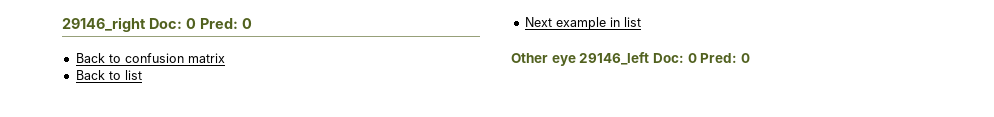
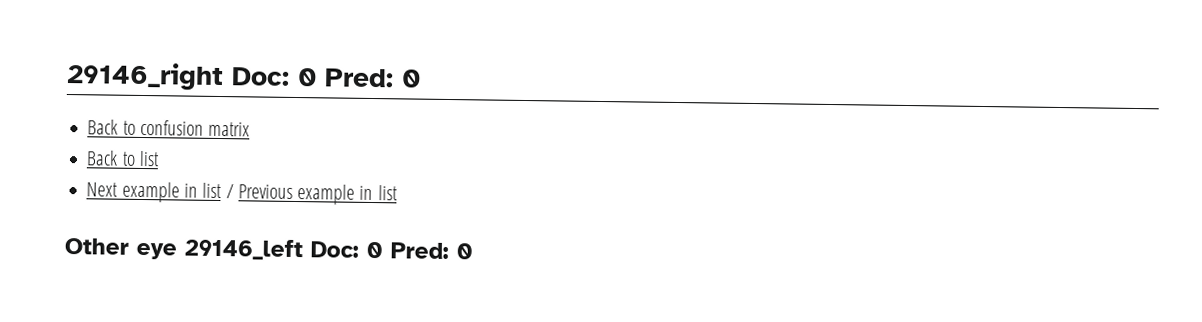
- Next example in list
+ Next example in list / Previous example in list

